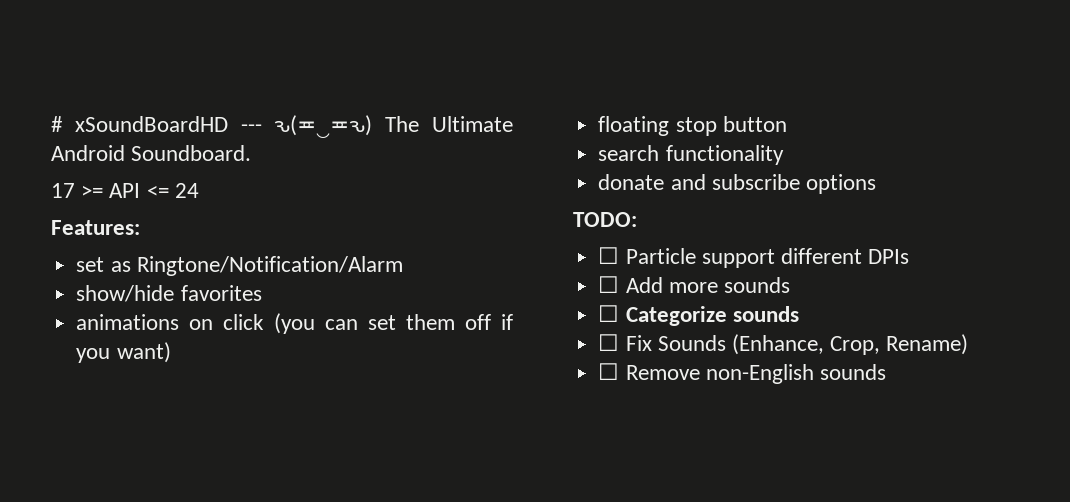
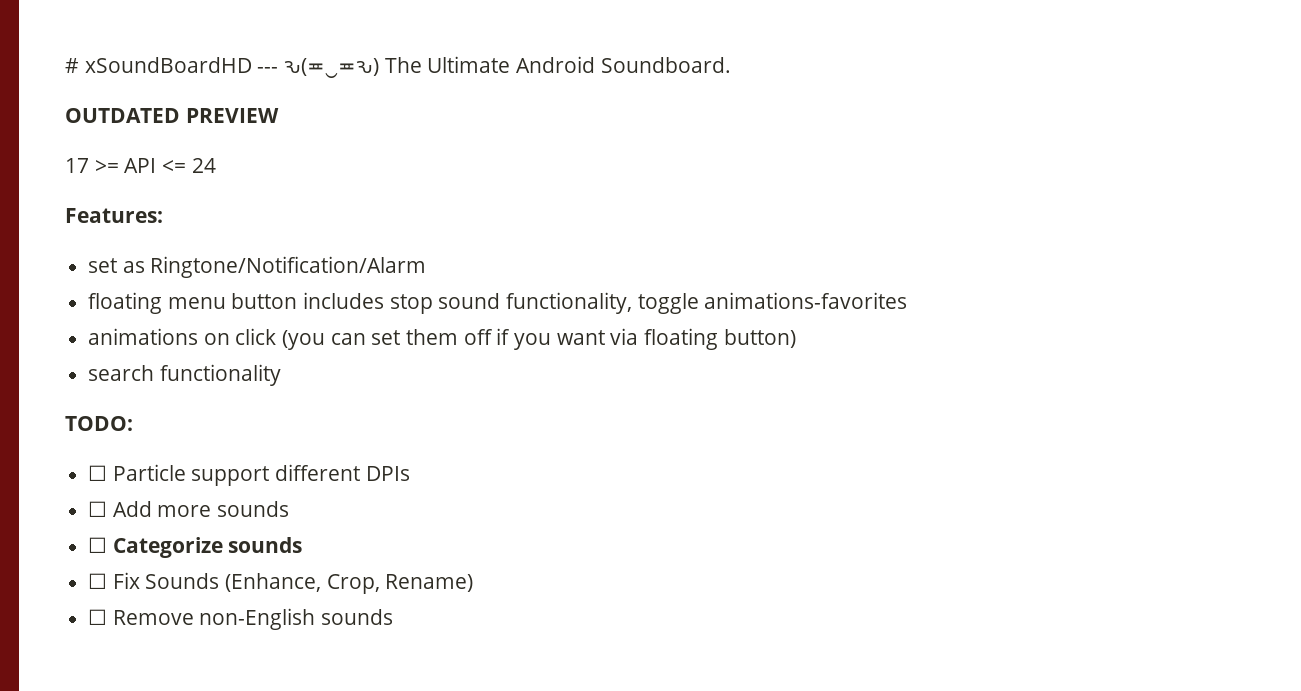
+ OUTDATED PREVIEW
- show/hide favorites
+ floating menu button includes stop sound functionality, toggle animations-favorites
- animations on click (you can set them off if you want)
- floating stop button
+ animations on click (you can set them off if you want via floating button)
  search functionality
- donate and subscribe options

